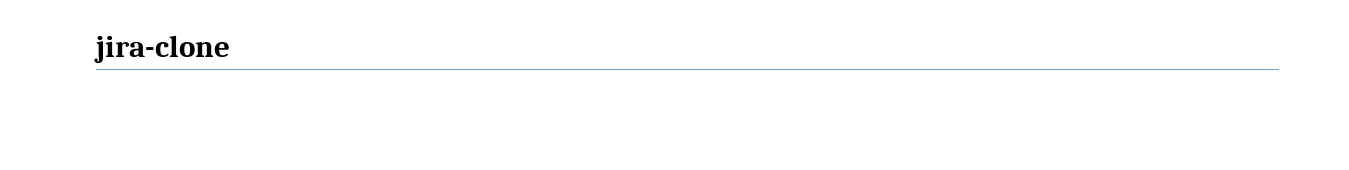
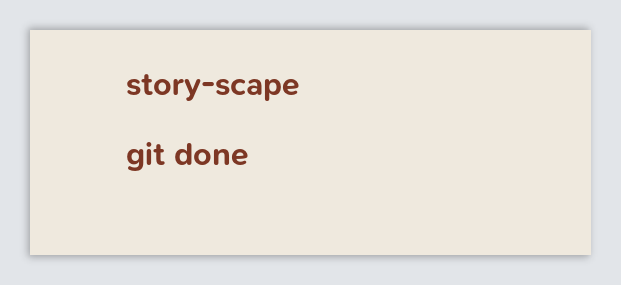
- jira-clone
+ story-scape
+ git done

